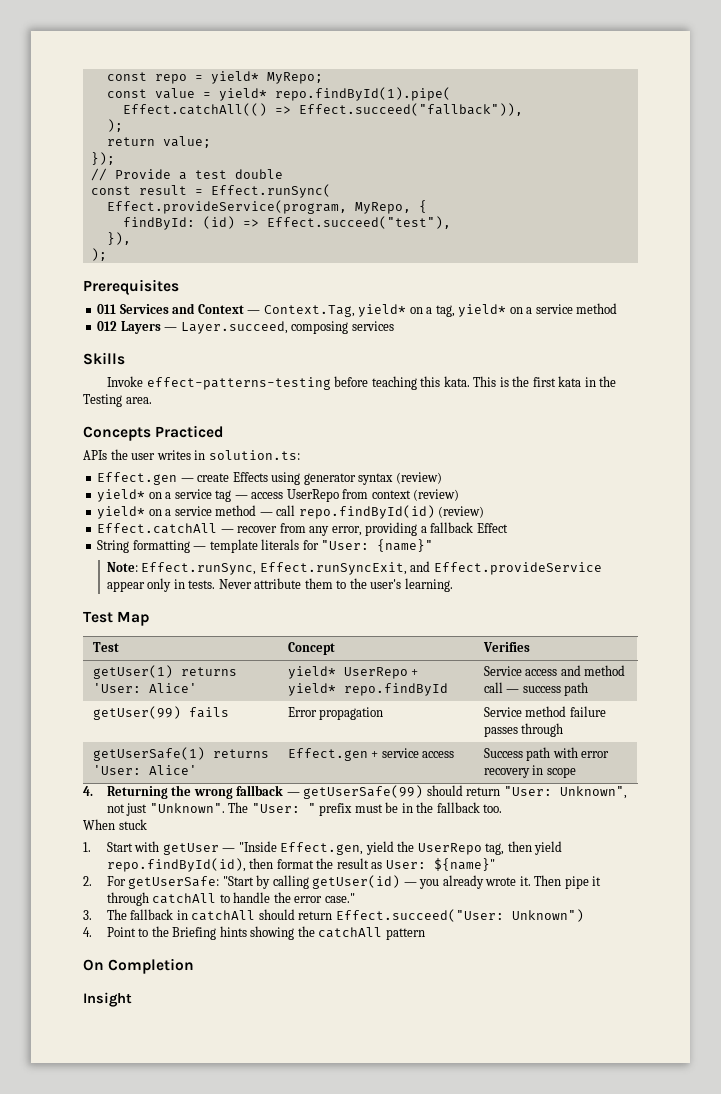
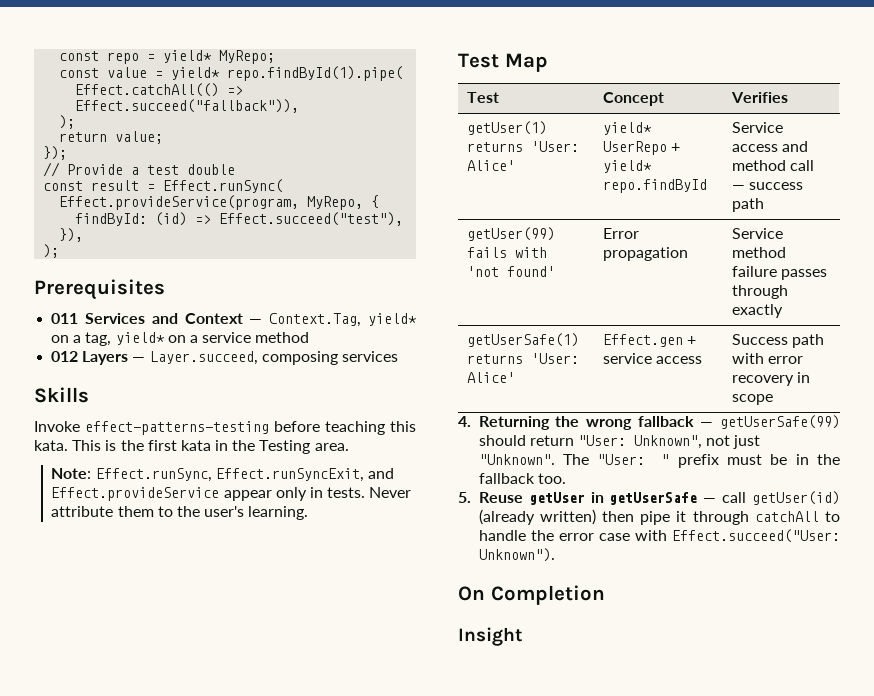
- Concepts Practiced
- APIs the user writes in solution.ts:
- Effect.gen — create Effects using generator syntax (review)
- yield* on a service tag — access UserRepo from context (review)
- yield* on a service method — call repo.findById(id) (review)
- Effect.catchAll — recover from any error, providing a fallback Effect
- String formatting — template literals for "User: {name}"
- getUser(99) fails | Error propagation | Service method failure passes through
+ getUser(99) fails with 'not found' | Error propagation | Service method failure passes through exactly
- When stuck
- 1. Start with getUser — "Inside Effect.gen, yield the UserRepo tag, then yield repo.findById(id), then format the result as User: ${name}"
- 2. For getUserSafe: "Start by calling getUser(id) — you already wrote it. Then pipe it through catchAll to handle the error case."
- 3. The fallback in catchAll should return Effect.succeed("User: Unknown")
- 4. Point to the Briefing hints showing the catchAll pattern
+ 5. Reuse getUser in getUserSafe — call getUser(id) (already written) then pipe it through catchAll to handle the error case with Effect.succeed("User: Unknown").

